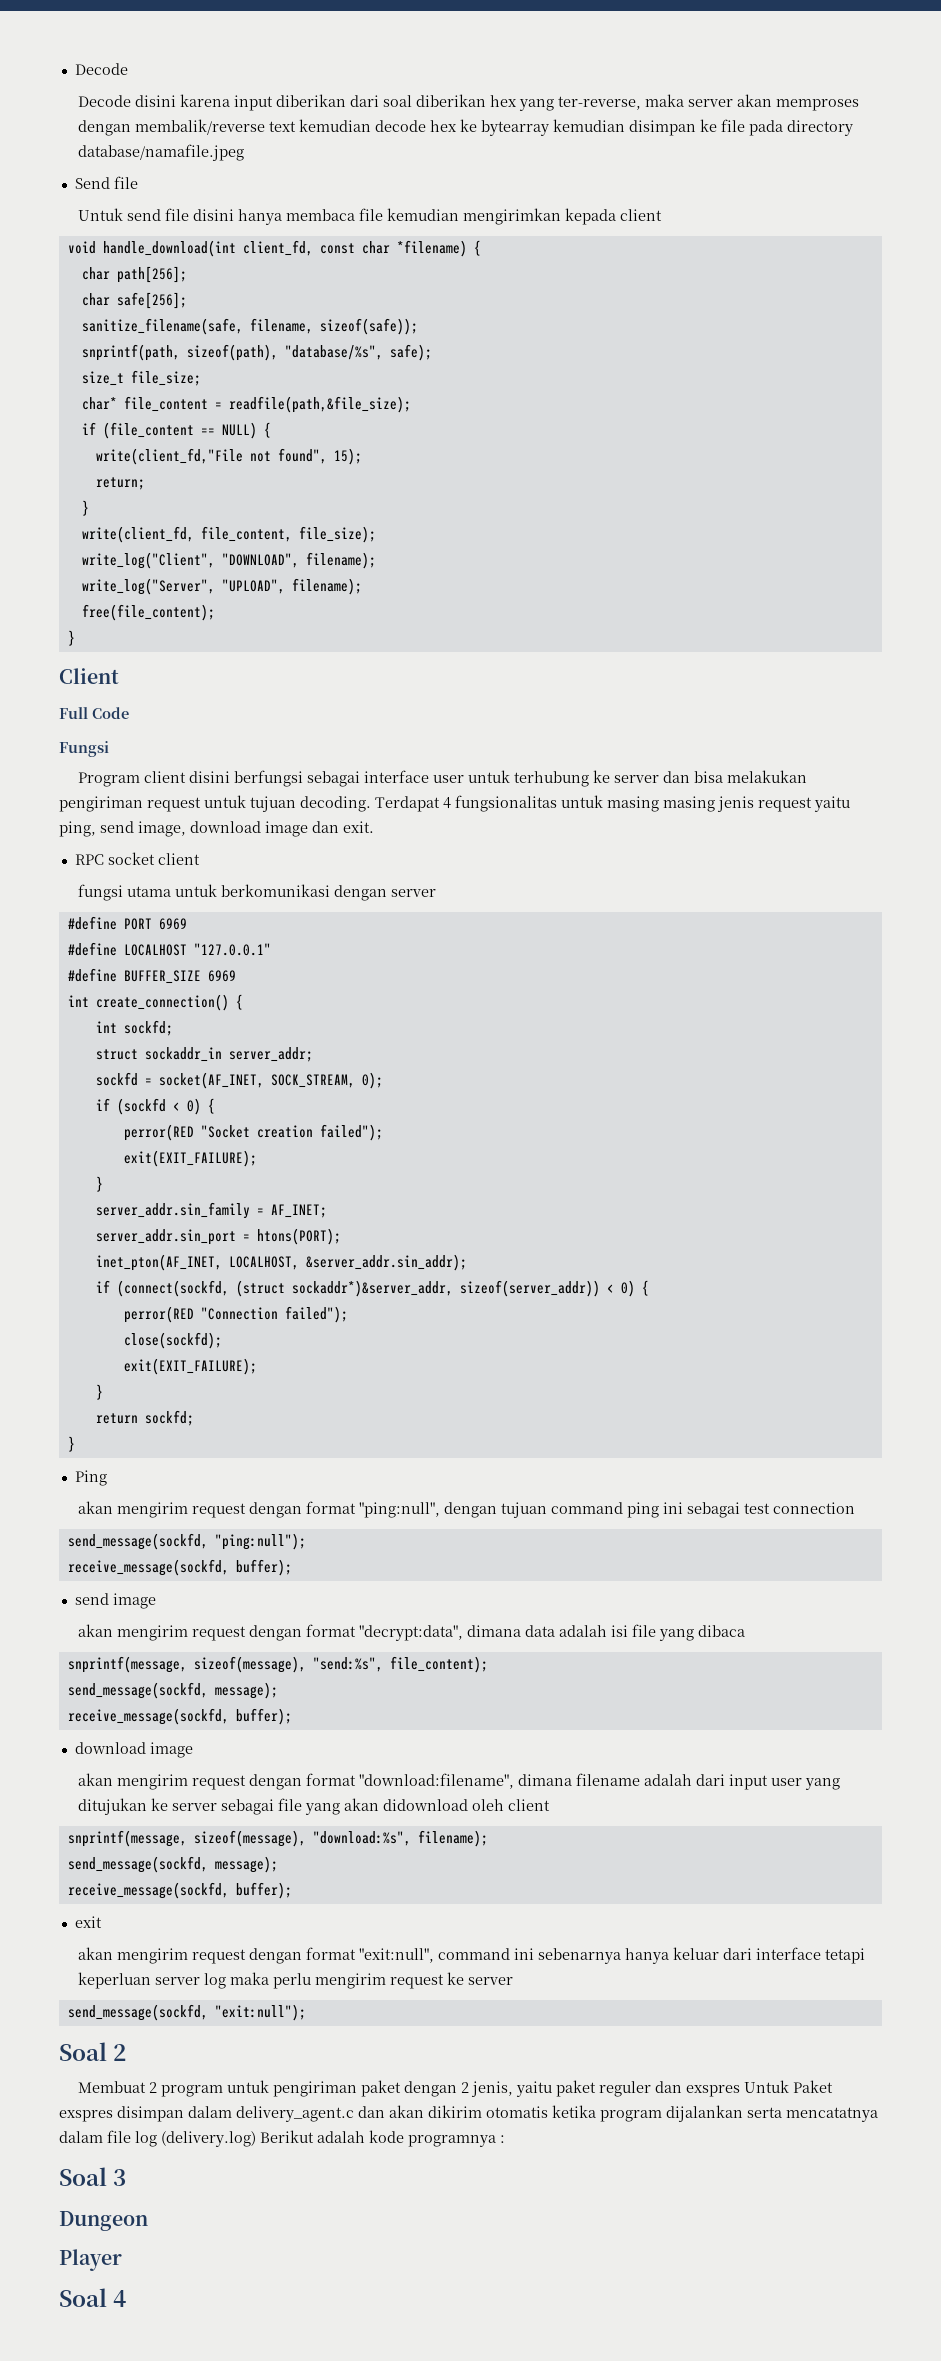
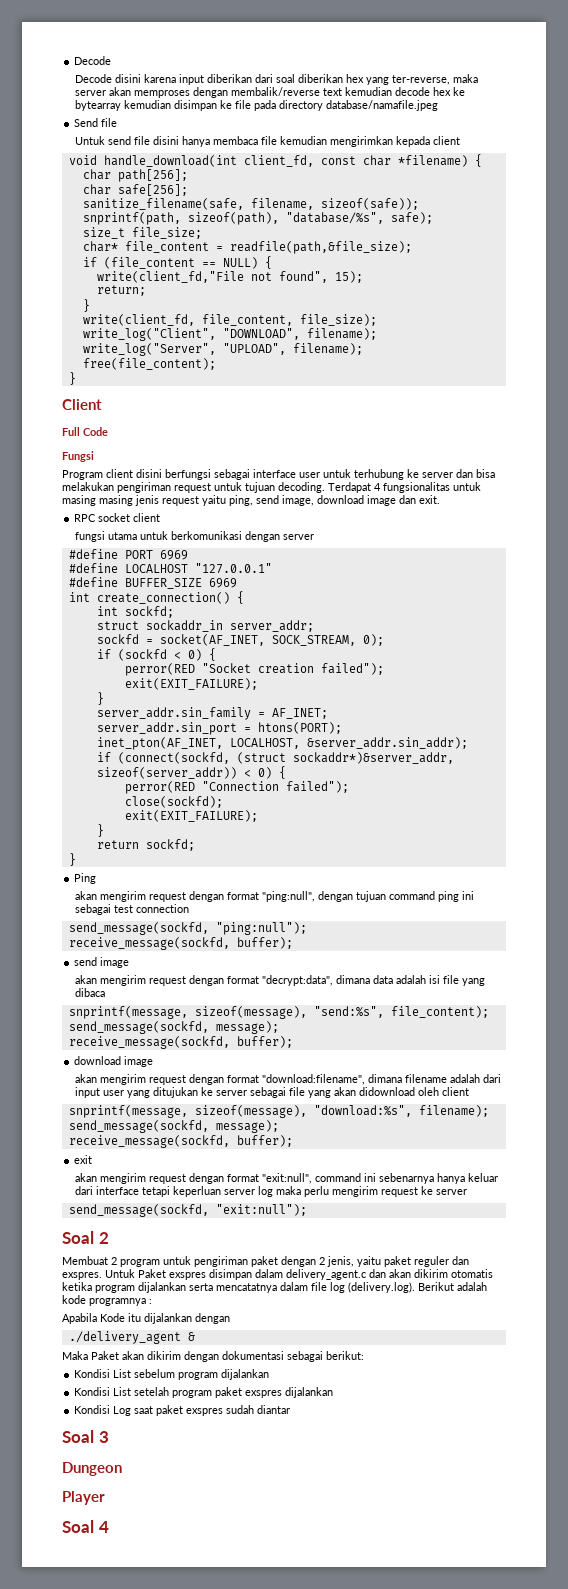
- Membuat 2 program untuk pengiriman paket dengan 2 jenis, yaitu paket reguler dan exspres Untuk Paket exspres disimpan dalam delivery_agent.c dan akan dikirim otomatis ketika program dijalankan serta mencatatnya dalam file log (delivery.log) Berikut adalah kode programnya :
+ Membuat 2 program untuk pengiriman paket dengan 2 jenis, yaitu paket reguler dan exspres. Untuk Paket exspres disimpan dalam delivery_agent.c dan akan dikirim otomatis ketika program dijalankan serta mencatatnya dalam file log (delivery.log). Berikut adalah kode programnya :
+ Apabila Kode itu dijalankan dengan
+ ./delivery_agent &
+ Maka Paket akan dikirim dengan dokumentasi sebagai berikut:
+ Kondisi List sebelum program dijalankan
+ Kondisi List setelah program paket exspres dijalankan
+ Kondisi Log saat paket exspres sudah diantar

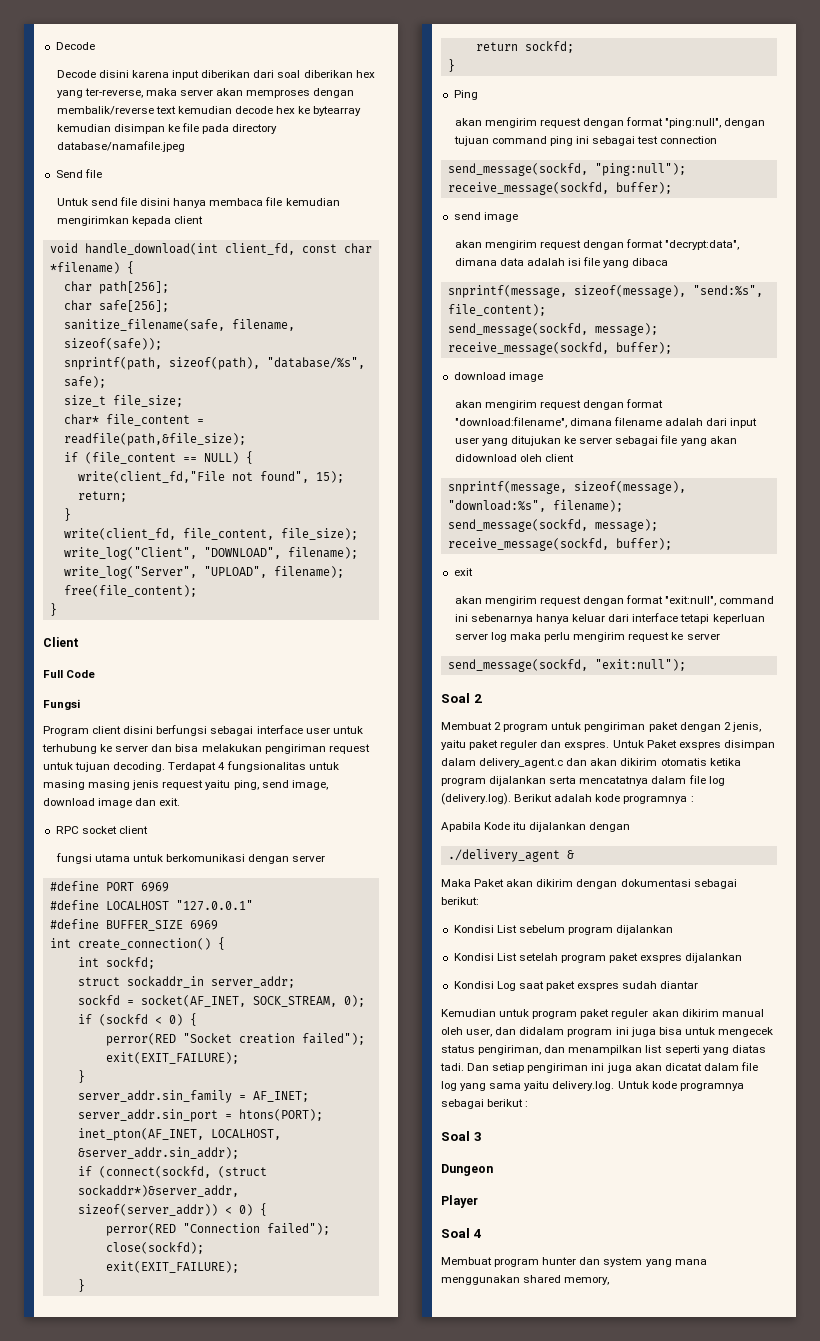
+ Kemudian untuk program paket reguler akan dikirim manual oleh user, dan didalam program ini juga bisa untuk mengecek status pengiriman, dan menampilkan list seperti yang diatas tadi. Dan setiap pengiriman ini juga akan dicatat dalam file log yang sama yaitu delivery.log. Untuk kode programnya sebagai berikut :
+ Membuat program hunter dan system yang mana menggunakan shared memory,

